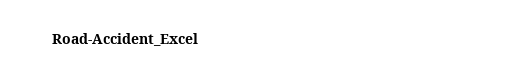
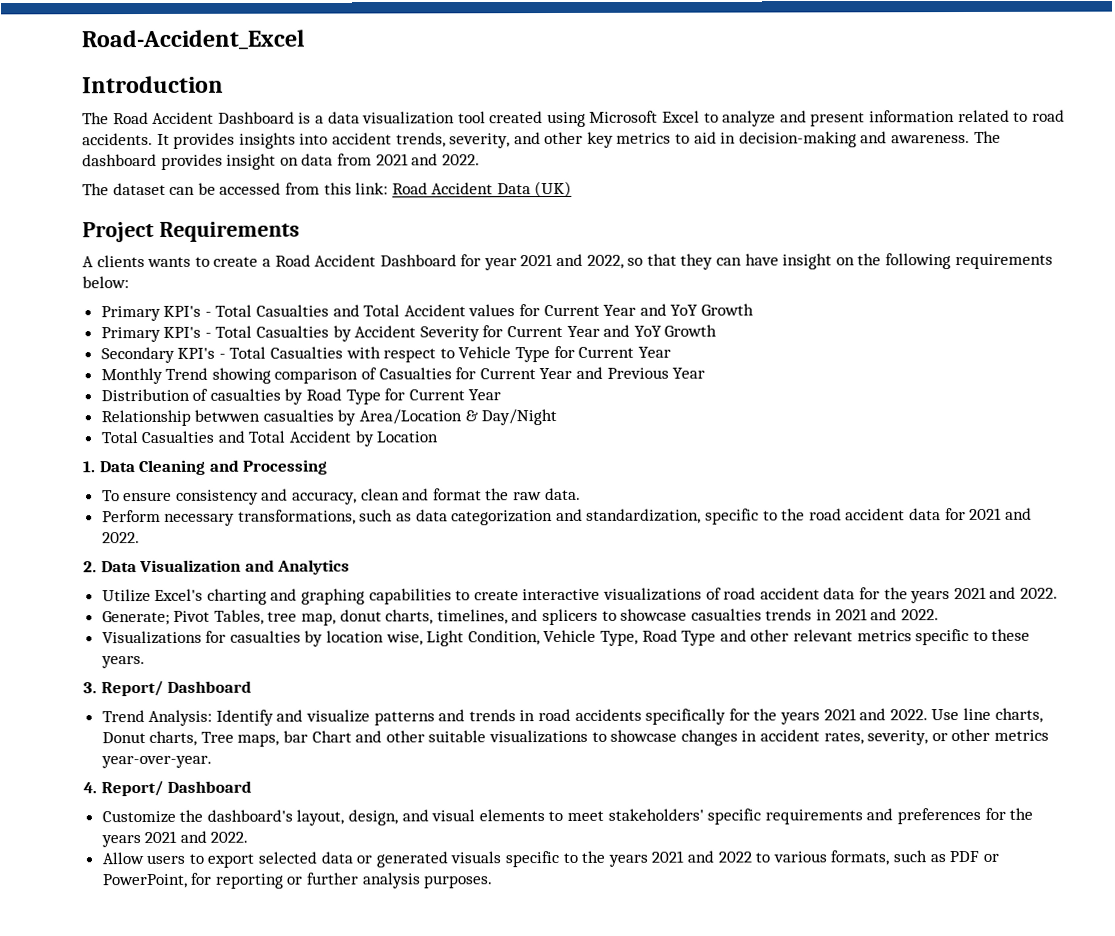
+ Introduction
+ The Road Accident Dashboard is a data visualization tool created using Microsoft Excel to analyze and present information related to road accidents. It provides insights into accident trends, severity, and other key metrics to aid in decision-making and awareness. The dashboard provides insight on data from 2021 and 2022.
+ The dataset can be accessed from this link: Road Accident Data (UK)
+ Project Requirements
+ A clients wants to create a Road Accident Dashboard for year 2021 and 2022, so that they can have insight on the following requirements below:
+ Primary KPI's - Total Casualties and Total Accident values for Current Year and YoY Growth
+ Primary KPI's - Total Casualties by Accident Severity for Current Year and YoY Growth
+ Secondary KPI's - Total Casualties with respect to Vehicle Type for Current Year
+ Monthly Trend showing comparison of Casualties for Current Year and Previous Year
+ Distribution of casualties by Road Type for Current Year
+ Relationship betwwen casualties by Area/Location & Day/Night
+ Total Casualties and Total Accident by Location
+ 1. Data Cleaning and Processing
+ To ensure consistency and accuracy, clean and format the raw data.
+ Perform necessary transformations, such as data categorization and standardization, specific to the road accident data for 2021 and 2022.
+ 2. Data Visualization and Analytics
+ Utilize Excel's charting and graphing capabilities to create interactive visualizations of road accident data for the years 2021 and 2022.
+ Generate; Pivot Tables, tree map, donut charts, timelines, and splicers to showcase casualties trends in 2021 and 2022.
+ Visualizations for casualties by location wise, Light Condition, Vehicle Type, Road Type and other relevant metrics specific to these years.
+ 3. Report/ Dashboard
+ Trend Analysis: Identify and visualize patterns and trends in road accidents specifically for the years 2021 and 2022. Use line charts, Donut charts, Tree maps, bar Chart and other suitable visualizations to showcase changes in accident rates, severity, or other metrics year-over-year.
+ 4. Report/ Dashboard
+ Customize the dashboard's layout, design, and visual elements to meet stakeholders' specific requirements and preferences for the years 2021 and 2022.
+ Allow users to export selected data or generated visuals specific to the years 2021 and 2022 to various formats, such as PDF or PowerPoint, for reporting or further analysis purposes.

